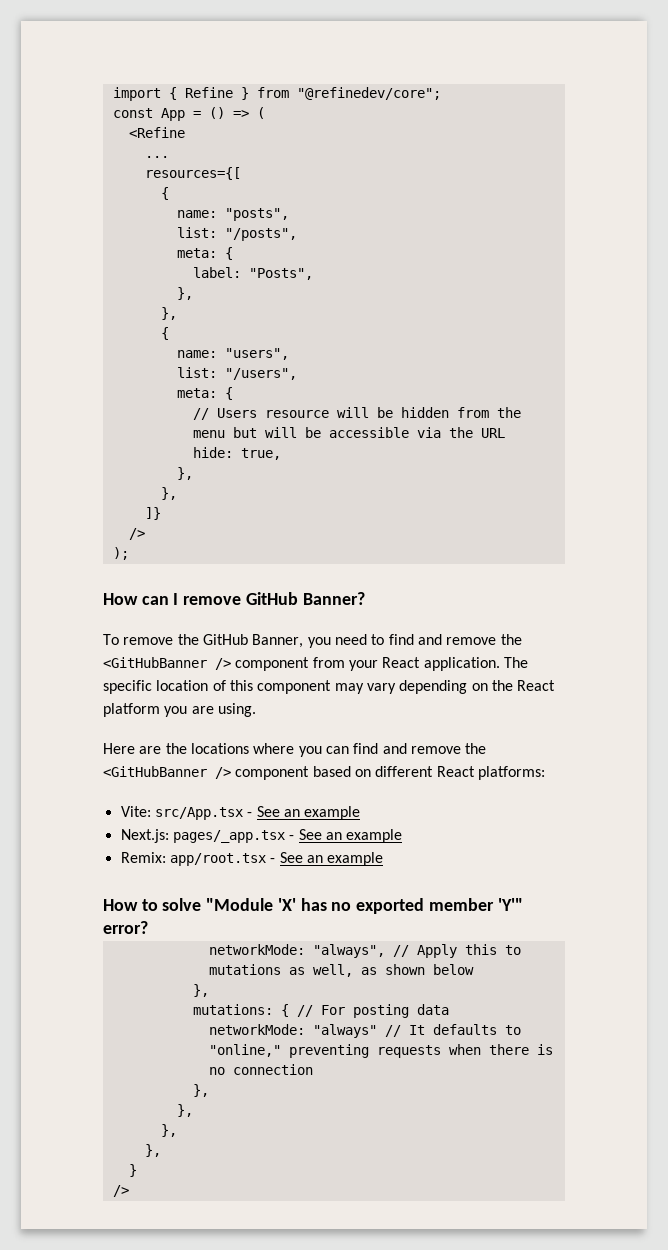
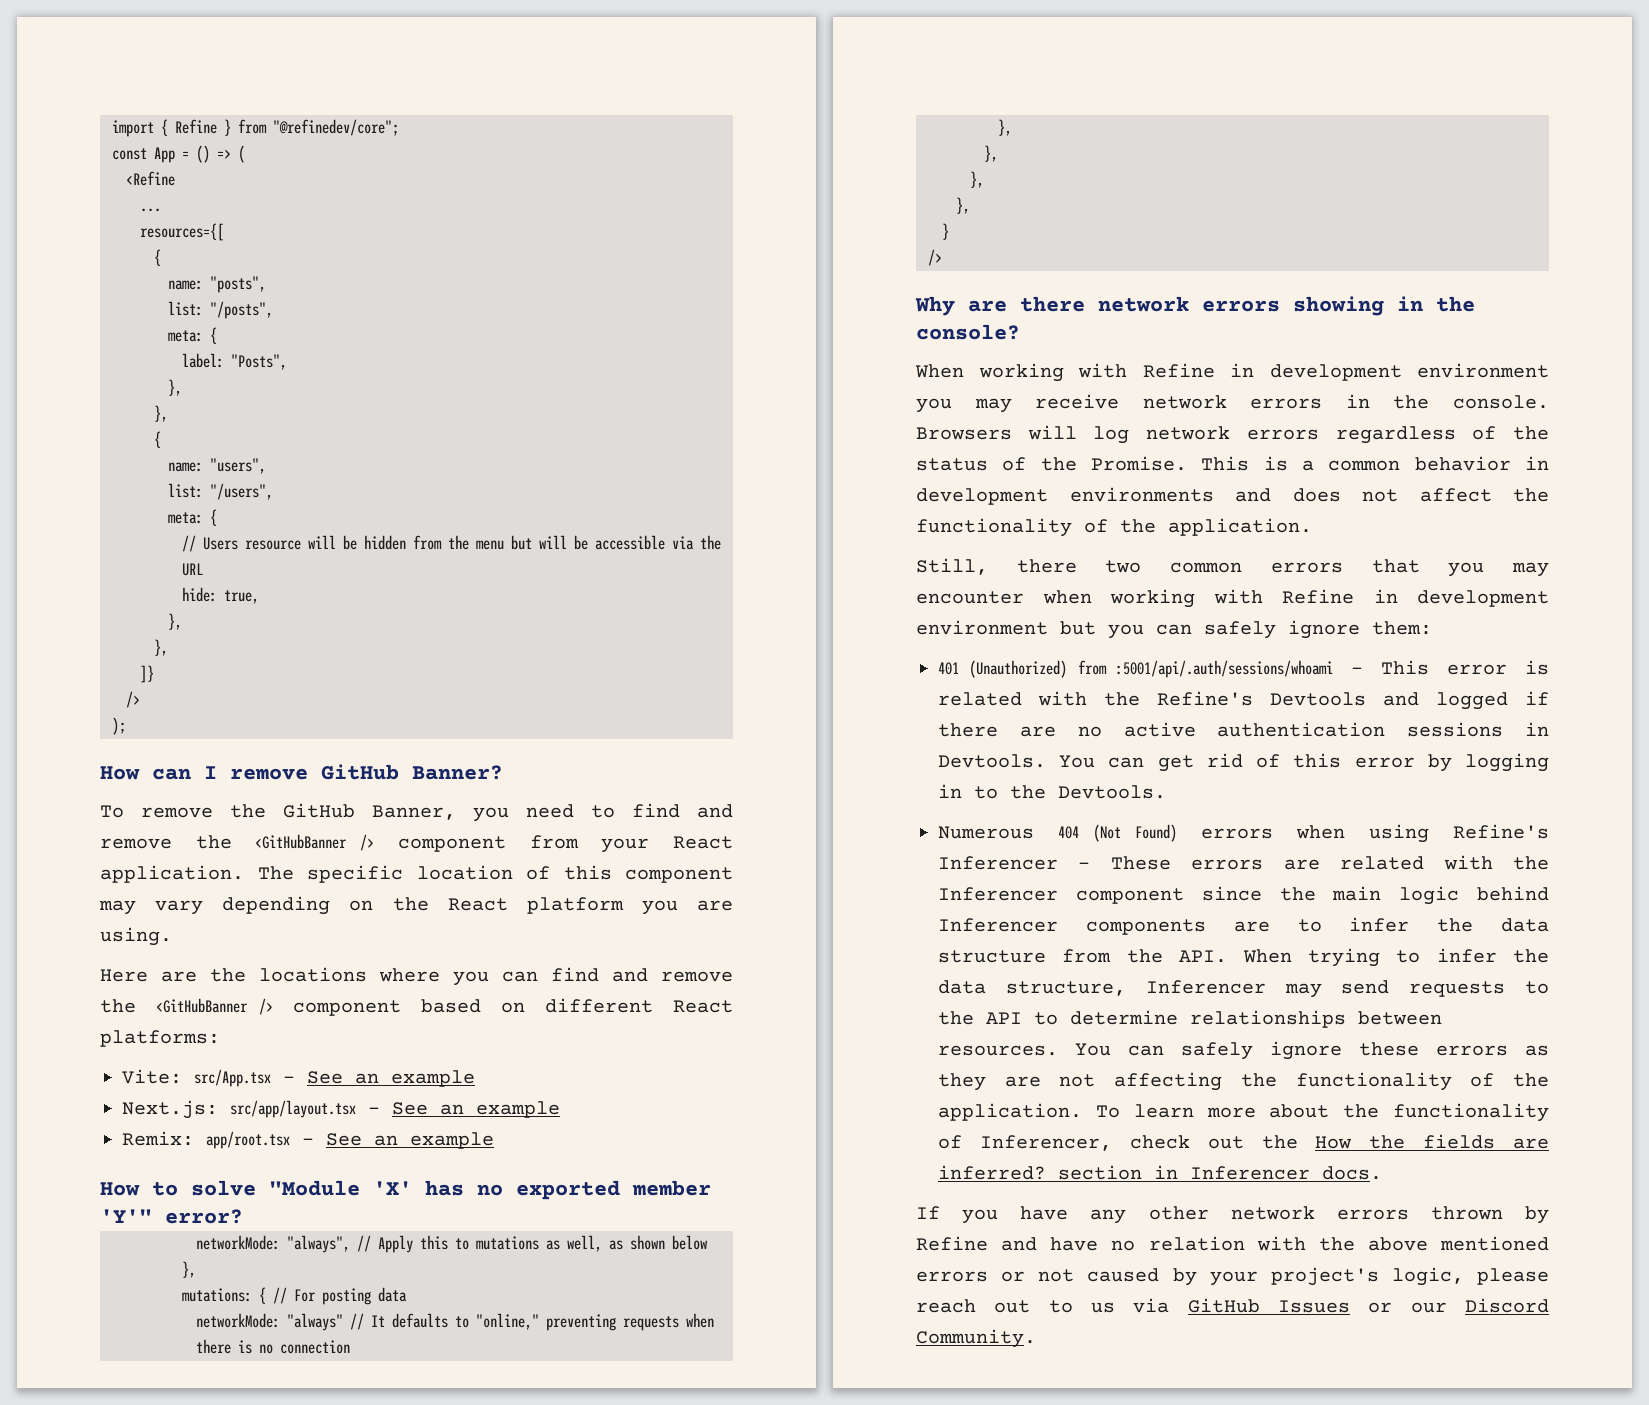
- Next.js: pages/_app.tsx - See an example
+ Next.js: src/app/layout.tsx - See an example
+ Why are there network errors showing in the console?
+ When working with Refine in development environment you may receive network errors in the console. Browsers will log network errors regardless of the status of the Promise. This is a common behavior in development environments and does not affect the functionality of the application.
+ Still, there two common errors that you may encounter when working with Refine in development environment but you can safely ignore them:
+ 401 (Unauthorized) from :5001/api/.auth/sessions/whoami - This error is related with the Refine's Devtools and logged if there are no active authentication sessions in Devtools. You can get rid of this error by logging in to the Devtools.
+ Numerous 404 (Not Found) errors when using Refine's Inferencer - These errors are related with the Inferencer component since the main logic behind Inferencer components are to infer the data structure from the API. When trying to infer the data structure, Inferencer may send requests to the API to determine relationships between resources. You can safely ignore these errors as they are not affecting the functionality of the application. To learn more about the functionality of Inferencer, check out the How the fields are inferred? section in Inferencer docs.
+ If you have any other network errors thrown by Refine and have no relation with the above mentioned errors or not caused by your project's logic, please reach out to us via GitHub Issues or our Discord Community.

